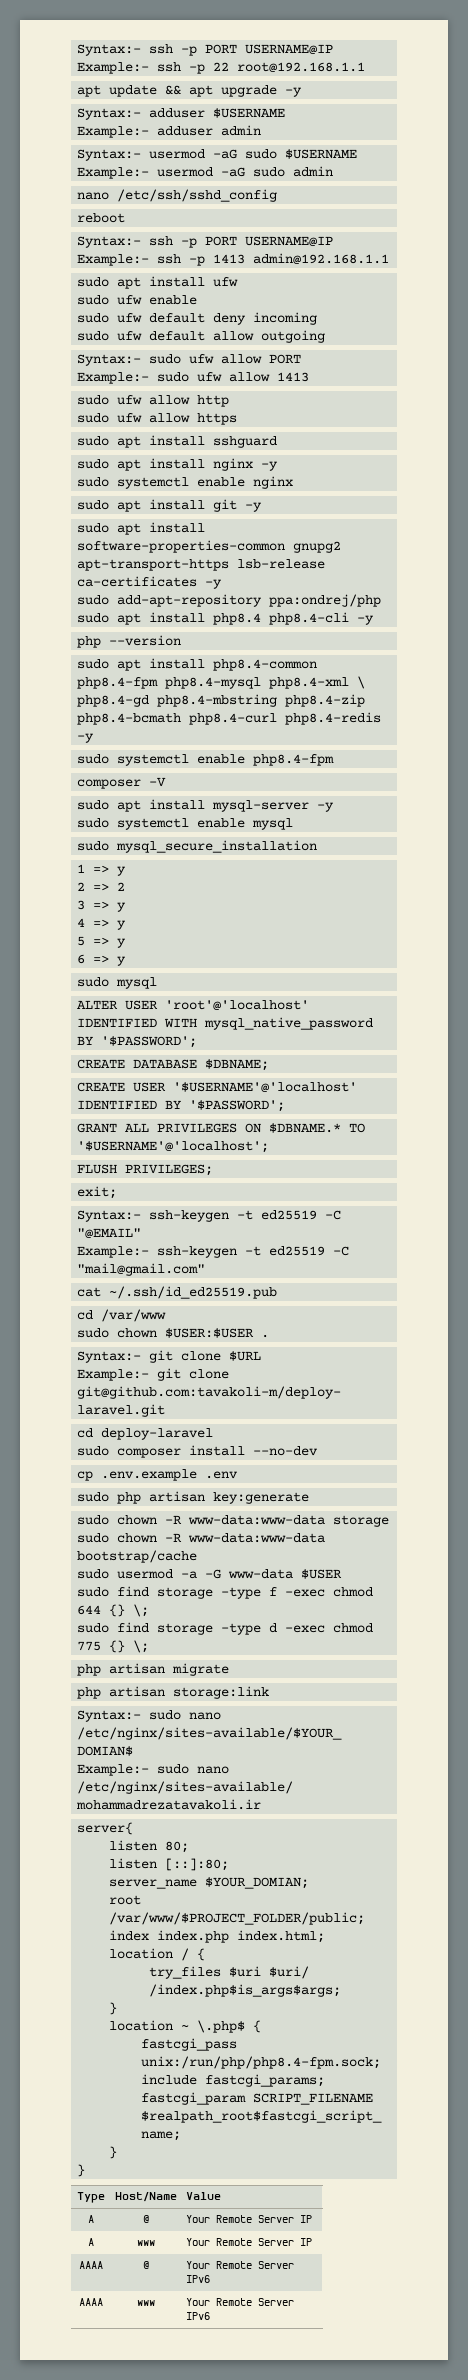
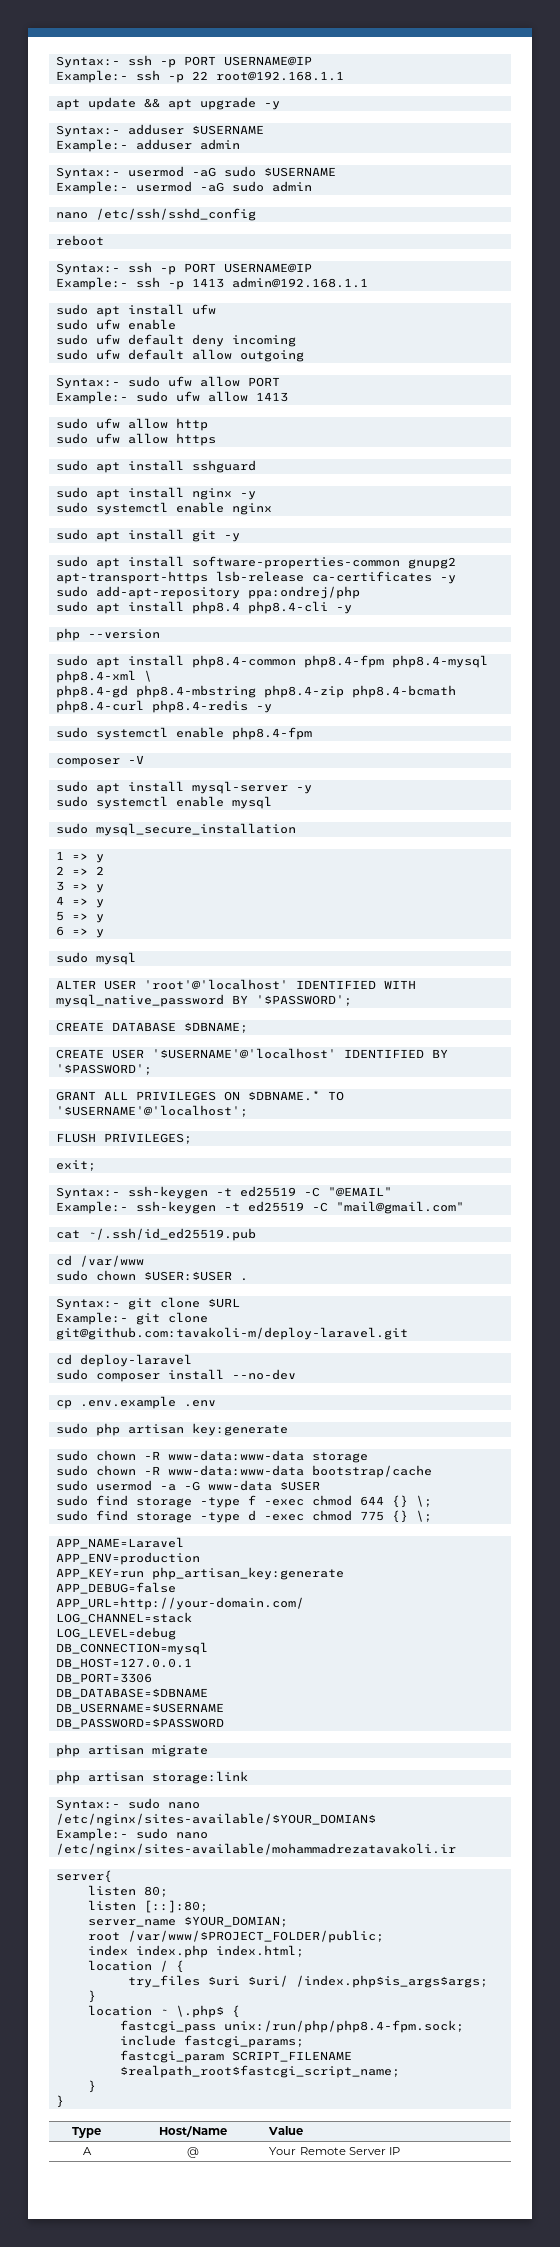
+ APP_NAME=Laravel
+ APP_ENV=production
+ APP_KEY=run php_artisan_key:generate
+ APP_DEBUG=false
+ APP_URL=http://your-domain.com/
+ LOG_CHANNEL=stack
+ LOG_LEVEL=debug
+ DB_CONNECTION=mysql
+ DB_HOST=127.0.0.1
+ DB_PORT=3306
+ DB_DATABASE=$DBNAME
+ DB_USERNAME=$USERNAME
+ DB_PASSWORD=$PASSWORD
- A | www | Your Remote Server IP
- AAAA | @ | Your Remote Server IPv6
- AAAA | www | Your Remote Server IPv6

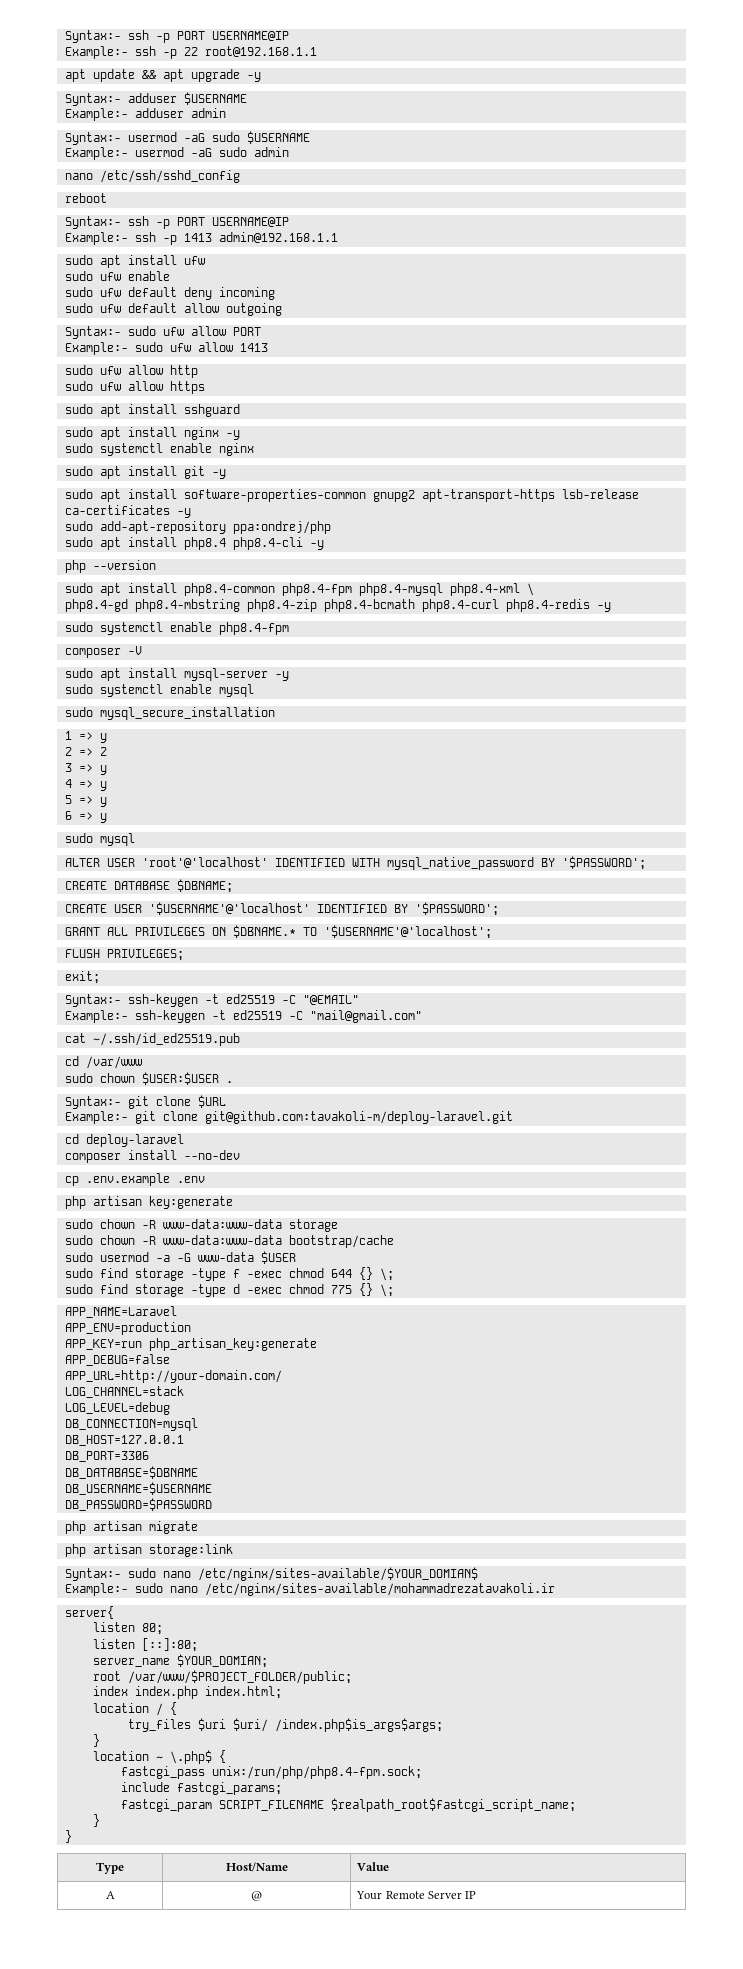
- sudo composer install --no-dev
+ composer install --no-dev
- sudo php artisan key:generate
+ php artisan key:generate

